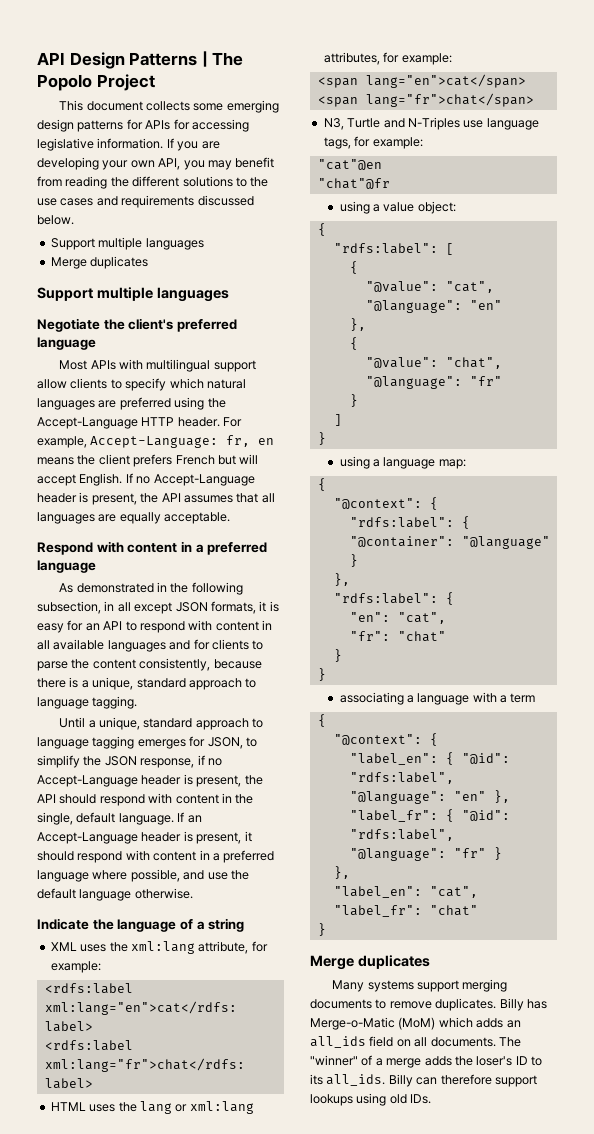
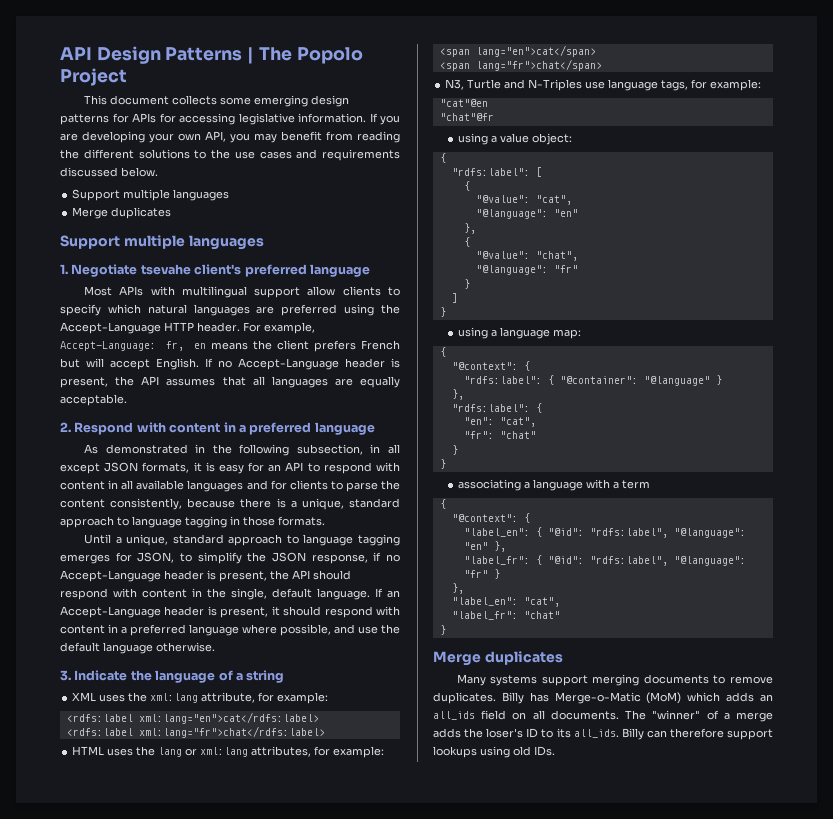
- Negotiate the client's preferred language
+ 1. Negotiate tsevahe client's preferred language
- Respond with content in a preferred language
+ 2. Respond with content in a preferred language
- As demonstrated in the following subsection, in all except JSON formats, it is easy for an API to respond with content in all available languages and for clients to parse the content consistently, because there is a unique, standard approach to language tagging.
+ As demonstrated in the following subsection, in all except JSON formats, it is easy for an API to respond with content in all available languages and for clients to parse the content consistently, because there is a unique, standard approach to language tagging in those formats.
- Indicate the language of a string
+ 3. Indicate the language of a string

